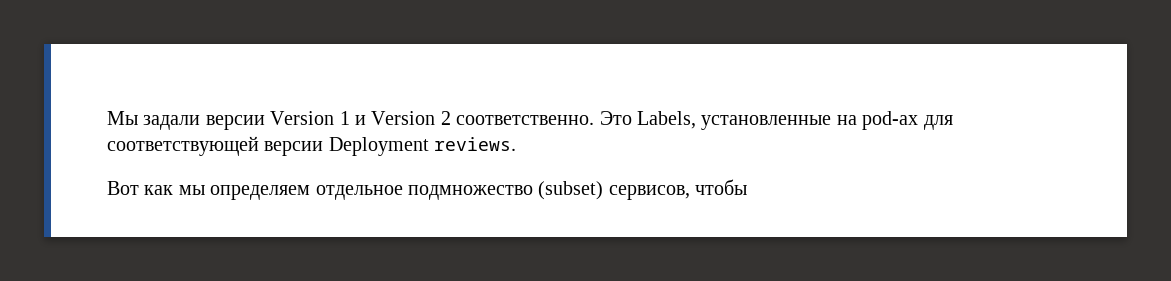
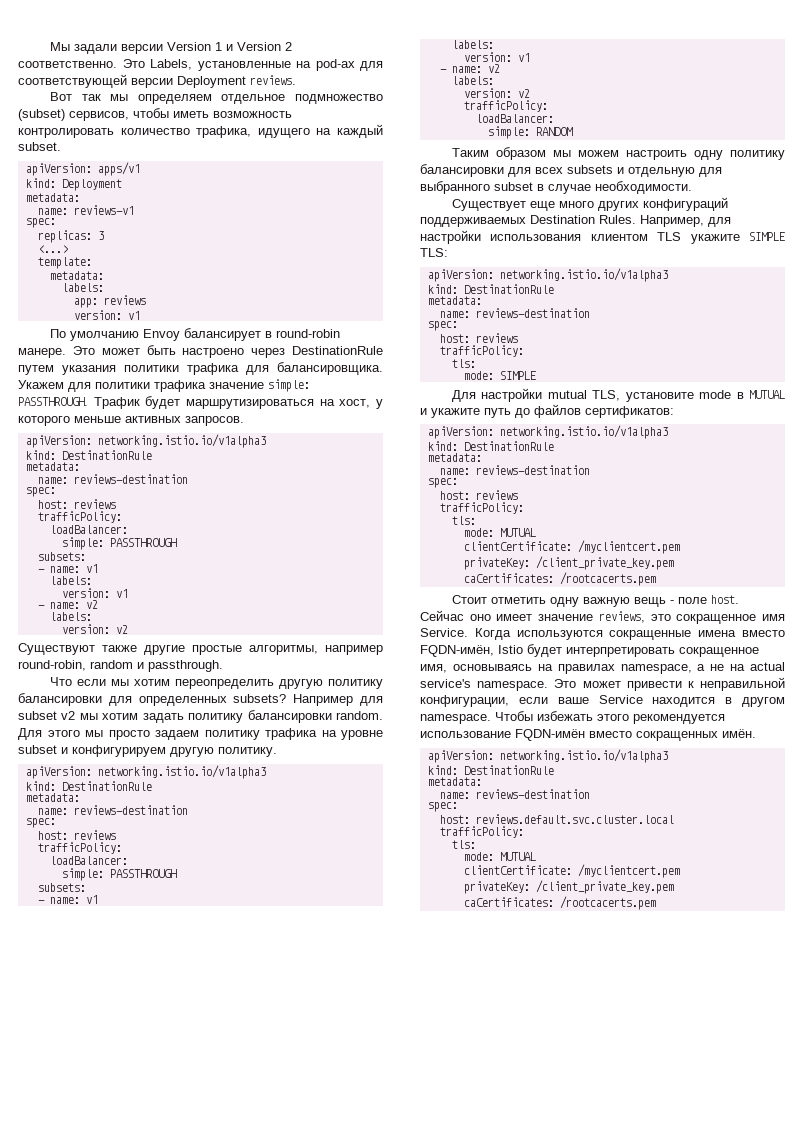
- Вот как мы определяем отдельное подмножество (subset) сервисов, чтобы
+ Вот так мы определяем отдельное подмножество (subset) сервисов, чтобы иметь возможность контролировать количество трафика, идущего на каждый subset.
+ apiVersion: apps/v1
+ kind: Deployment
+ metadata:
+ name: reviews-v1
+ spec:
+ replicas: 3
+ <...>
+ template:
+ metadata:
+ labels:
+ app: reviews
+ version: v1
+ По умолчанию Envoy балансирует в round-robin манере. Это может быть настроено через DestinationRule путем указания политики трафика для балансировщика. Укажем для политики трафика значение simple: PASSTHROUGH. Трафик будет маршрутизироваться на хост, у которого меньше активных запросов.
+ apiVersion: networking.istio.io/v1alpha3
+ kind: DestinationRule
+ metadata:
+ name: reviews-destination
+ spec:
+ host: reviews
+ trafficPolicy:
+ loadBalancer:
+ simple: PASSTHROUGH
+ subsets:
+ - name: v1
+ labels:
+ version: v1
+ - name: v2
+ labels:
+ version: v2
+ Существуют также другие простые алгоритмы, например round-robin, random и passthrough.
+ Что если мы хотим переопределить другую политику балансировки для определенных subsets? Например для subset v2 мы хотим задать политику балансировки random. Для этого мы просто задаем политику трафика на уровне subset и конфигурируем другую политику.
+ apiVersion: networking.istio.io/v1alpha3
+ kind: DestinationRule
+ metadata:
+ name: reviews-destination
+ spec:
+ host: reviews
+ trafficPolicy:
+ loadBalancer:
+ simple: PASSTHROUGH
+ subsets:
+ - name: v1
+ labels:
+ version: v1
+ - name: v2
+ labels:
+ version: v2
+ trafficPolicy:
+ loadBalancer:
+ simple: RANDOM
+ Таким образом мы можем настроить одну политику балансировки для всех subsets и отдельную для выбранного subset в случае необходимости.
+ Существует еще много других конфигураций поддерживаемых Destination Rules. Например, для настройки использования клиентом TLS укажите SIMPLE TLS:
+ apiVersion: networking.istio.io/v1alpha3
+ kind: DestinationRule
+ metadata:
+ name: reviews-destination
+ spec:
+ host: reviews
+ trafficPolicy:
+ tls:
+ mode: SIMPLE
+ Для настройки mutual TLS, установите mode в MUTUAL и укажите путь до файлов сертификатов:
+ apiVersion: networking.istio.io/v1alpha3
+ kind: DestinationRule
+ metadata:
+ name: reviews-destination
+ spec:
+ host: reviews
+ trafficPolicy:
+ tls:
+ mode: MUTUAL
+ clientCertificate: /myclientcert.pem
+ privateKey: /client_private_key.pem
+ caCertificates: /rootcacerts.pem
+ Стоит отметить одну важную вещь - поле host. Сейчас оно имеет значение reviews, это сокращенное имя Service. Когда используются сокращенные имена вместо FQDN-имён, Istio будет интерпретировать сокращенное имя, основываясь на правилах namespace, а не на actual service's namespace. Это может привести к неправильной конфигурации, если ваше Service находится в другом namespace. Чтобы избежать этого рекомендуется использование FQDN-имён вместо сокращенных имён.
+ apiVersion: networking.istio.io/v1alpha3
+ kind: DestinationRule
+ metadata:
+ name: reviews-destination
+ spec:
+ host: reviews.default.svc.cluster.local
+ trafficPolicy:
+ tls:
+ mode: MUTUAL
+ clientCertificate: /myclientcert.pem
+ privateKey: /client_private_key.pem
+ caCertificates: /rootcacerts.pem

